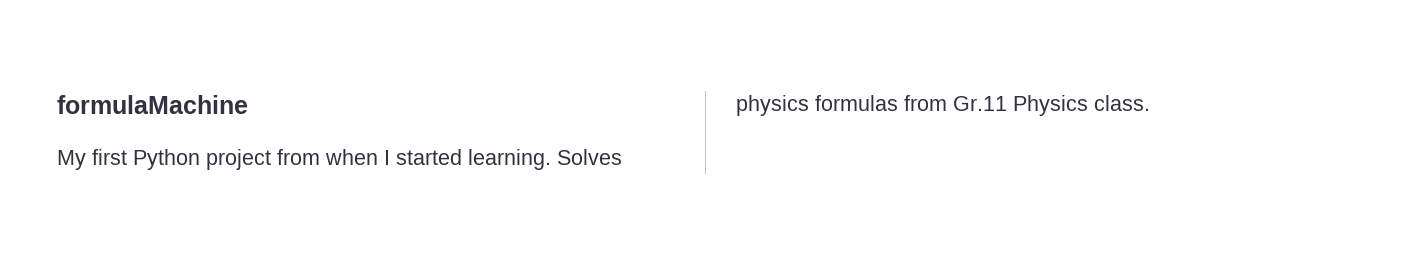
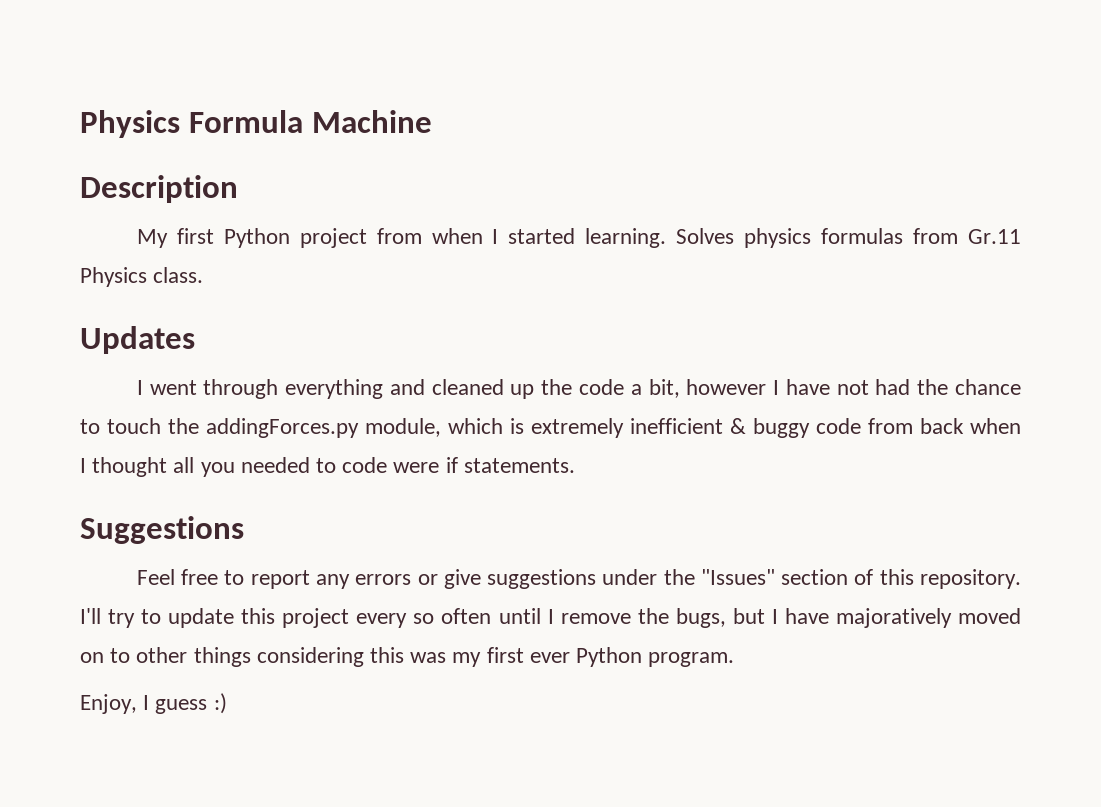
- formulaMachine
+ Physics Formula Machine
+ Description
+ Updates
+ I went through everything and cleaned up the code a bit, however I have not had the chance to touch the addingForces.py module, which is extremely inefficient & buggy code from back when I thought all you needed to code were if statements.
+ Suggestions
+ Feel free to report any errors or give suggestions under the "Issues" section of this repository. I'll try to update this project every so often until I remove the bugs, but I have majoratively moved on to other things considering this was my first ever Python program.
+ Enjoy, I guess :)

